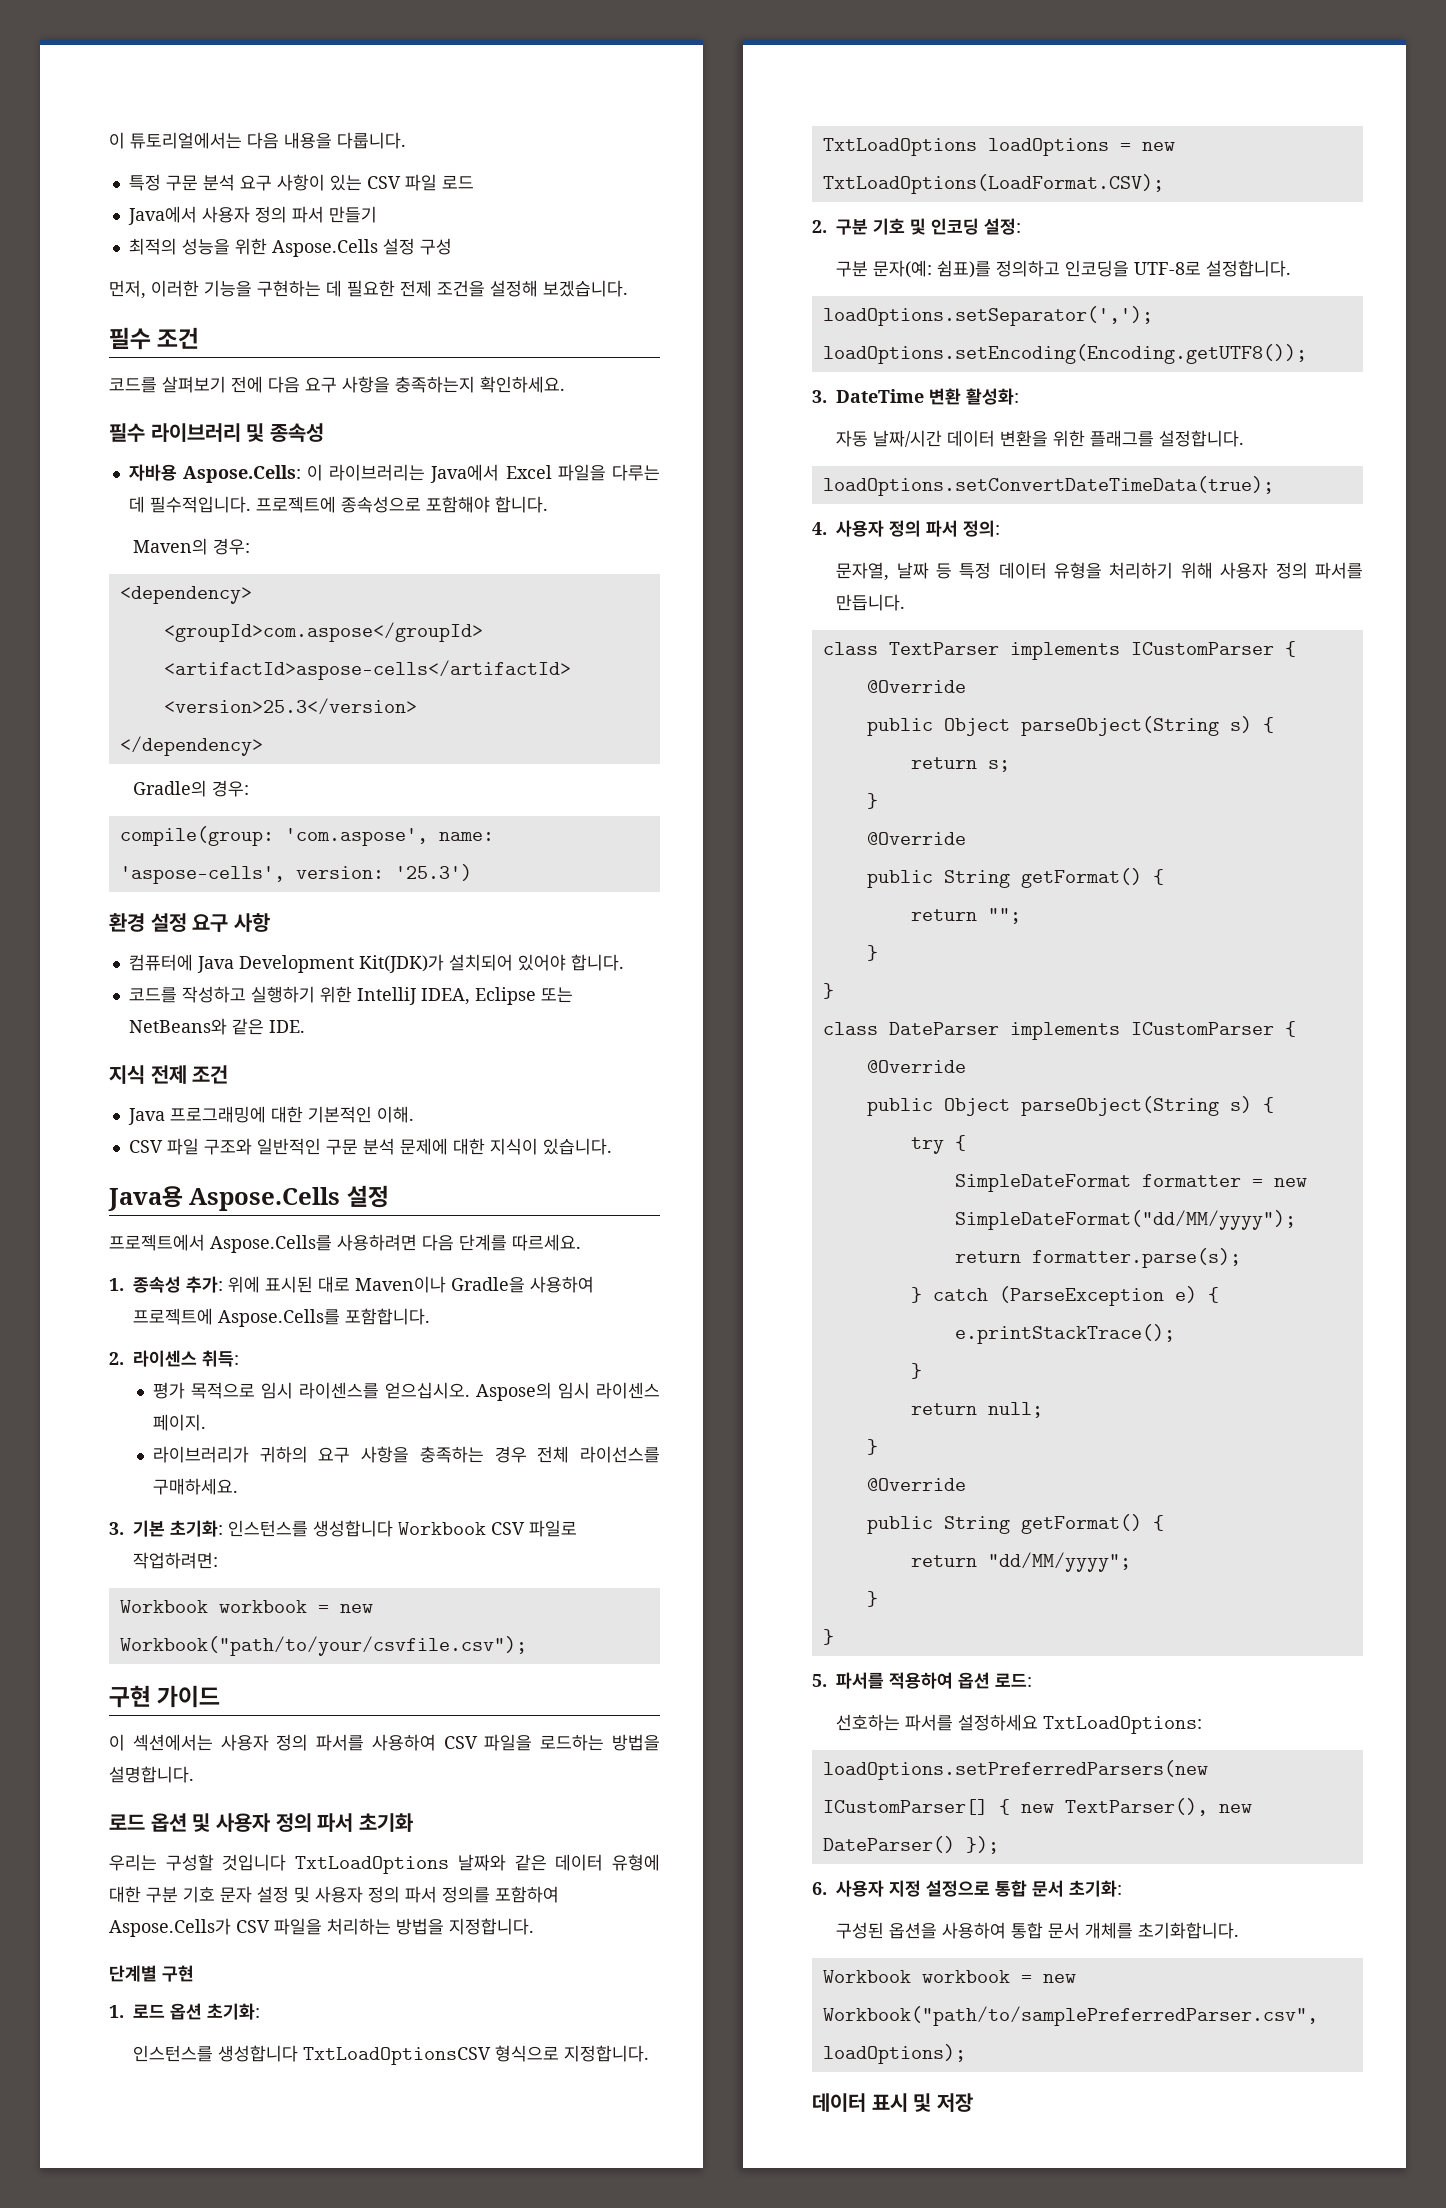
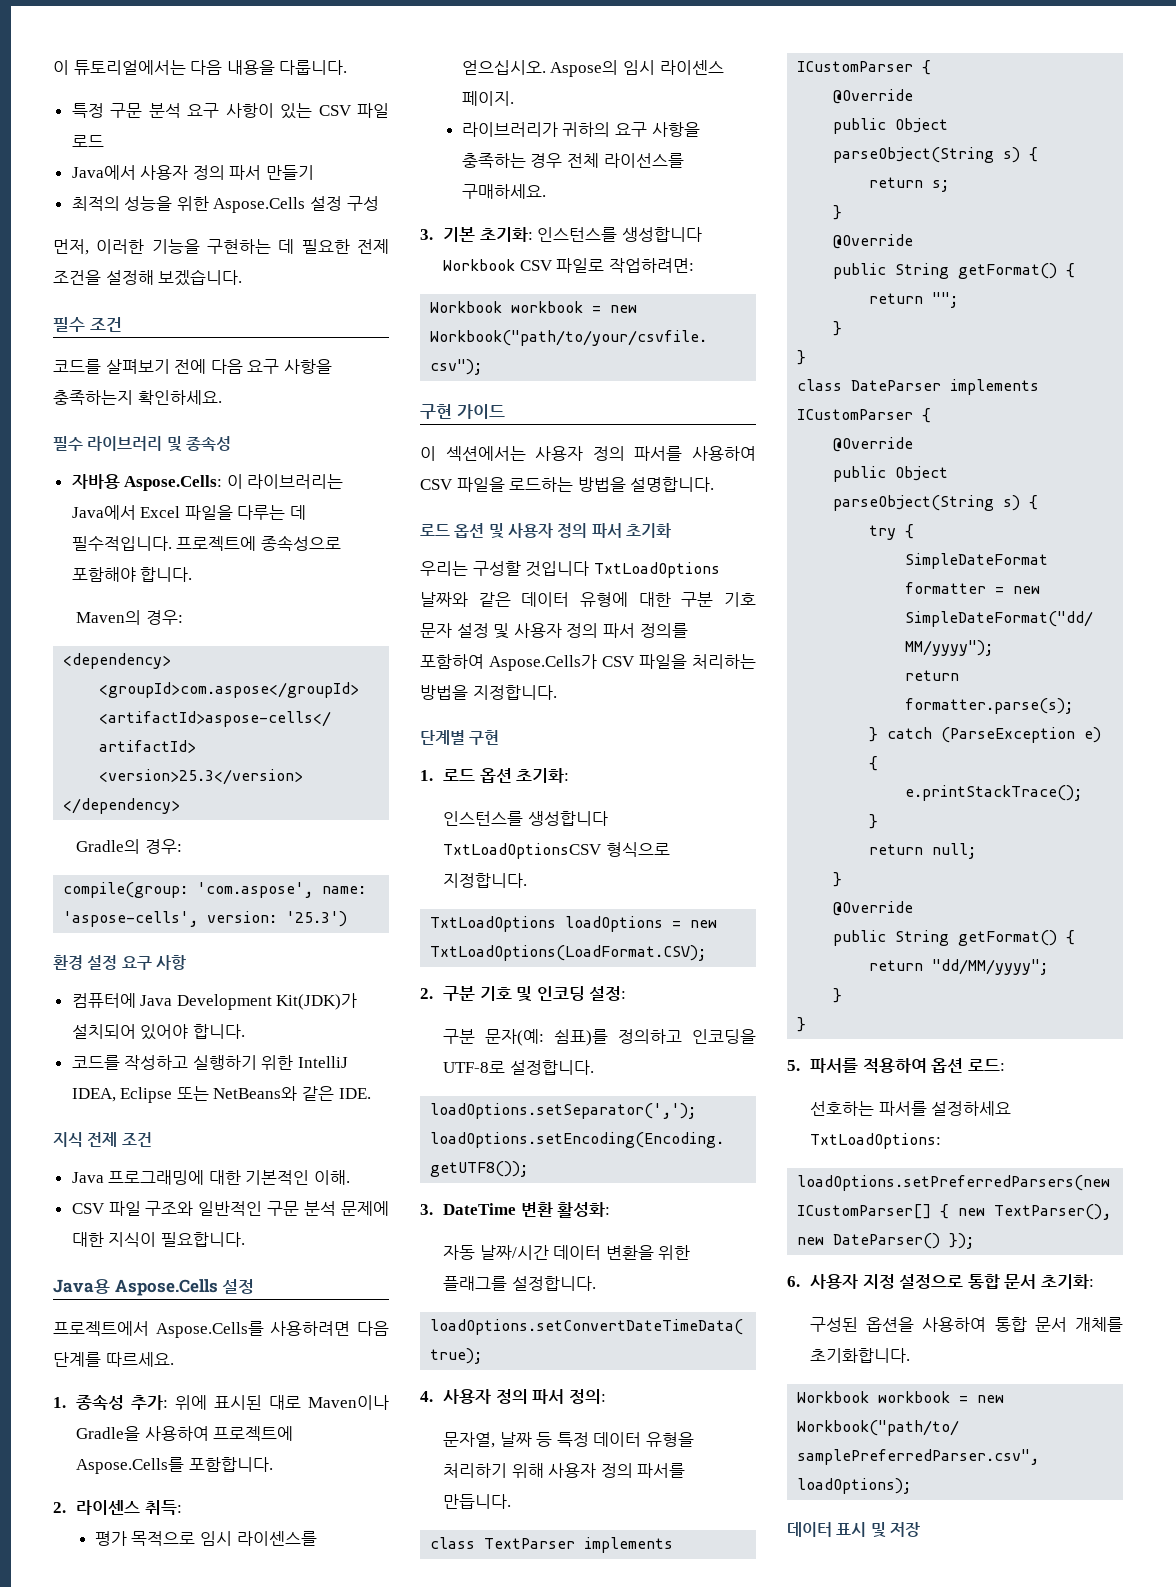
- CSV 파일 구조와 일반적인 구문 분석 문제에 대한 지식이 있습니다.
+ CSV 파일 구조와 일반적인 구문 분석 문제에 대한 지식이 필요합니다.

